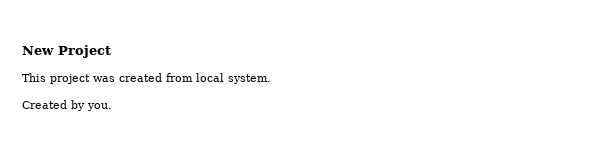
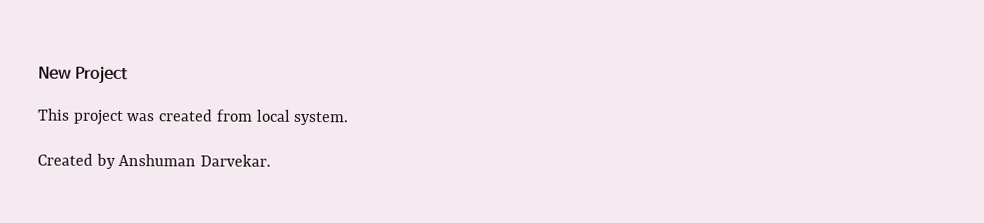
- Created by you.
+ Created by Anshuman Darvekar.

